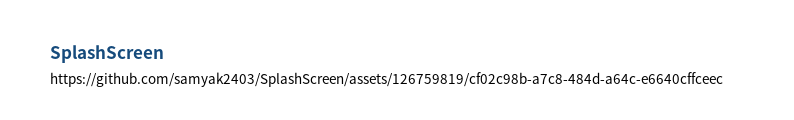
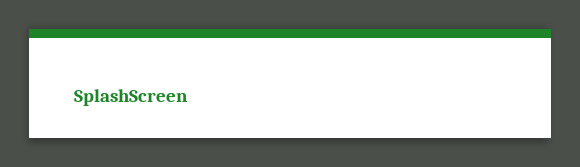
- https://github.com/samyak2403/SplashScreen/assets/126759819/cf02c98b-a7c8-484d-a64c-e6640cffceec

